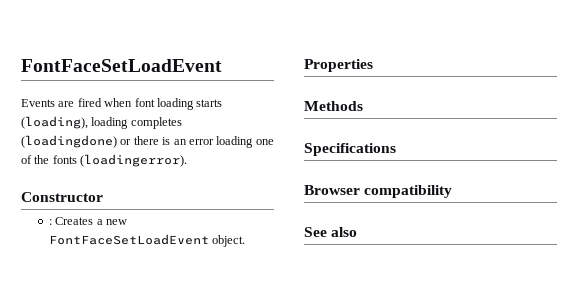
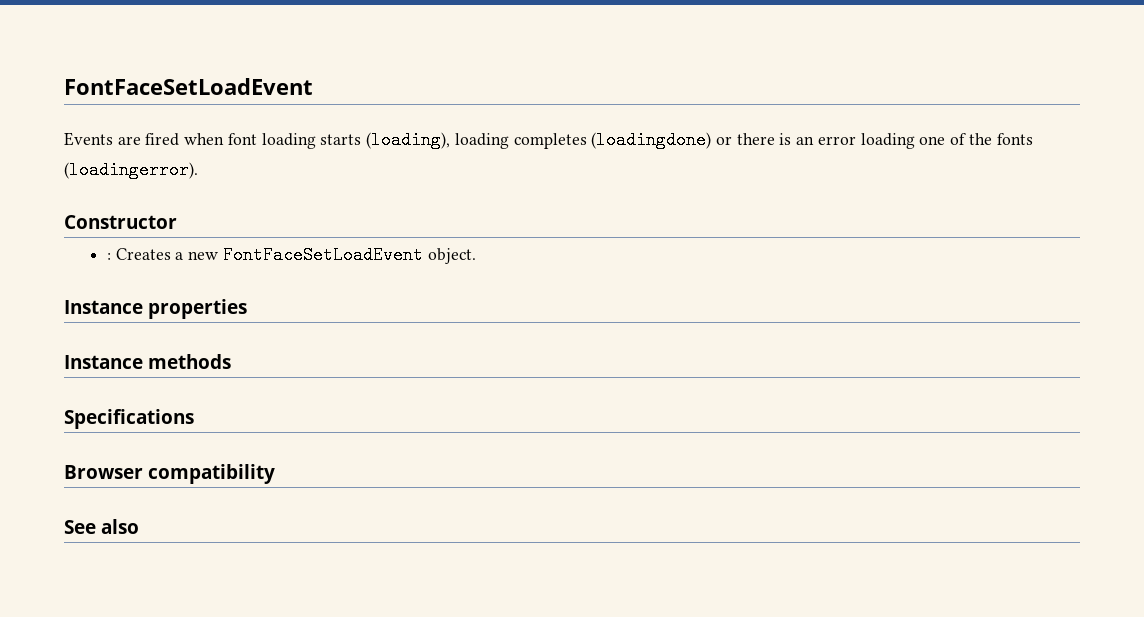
- Properties
- Methods
+ Instance properties
+ Instance methods

